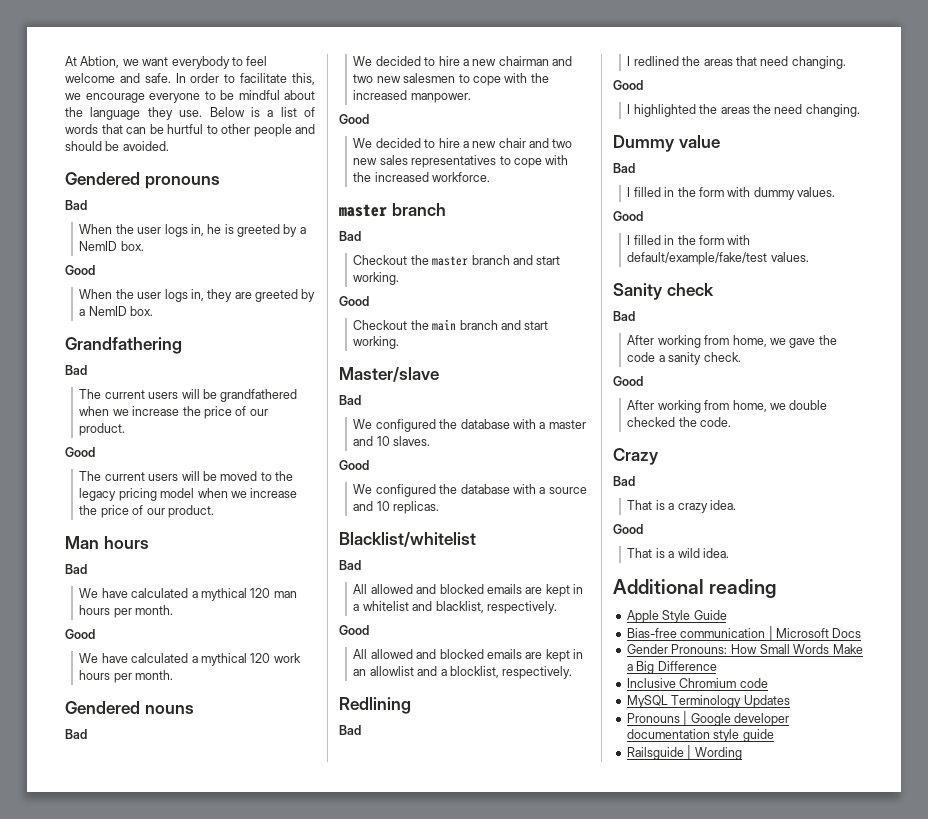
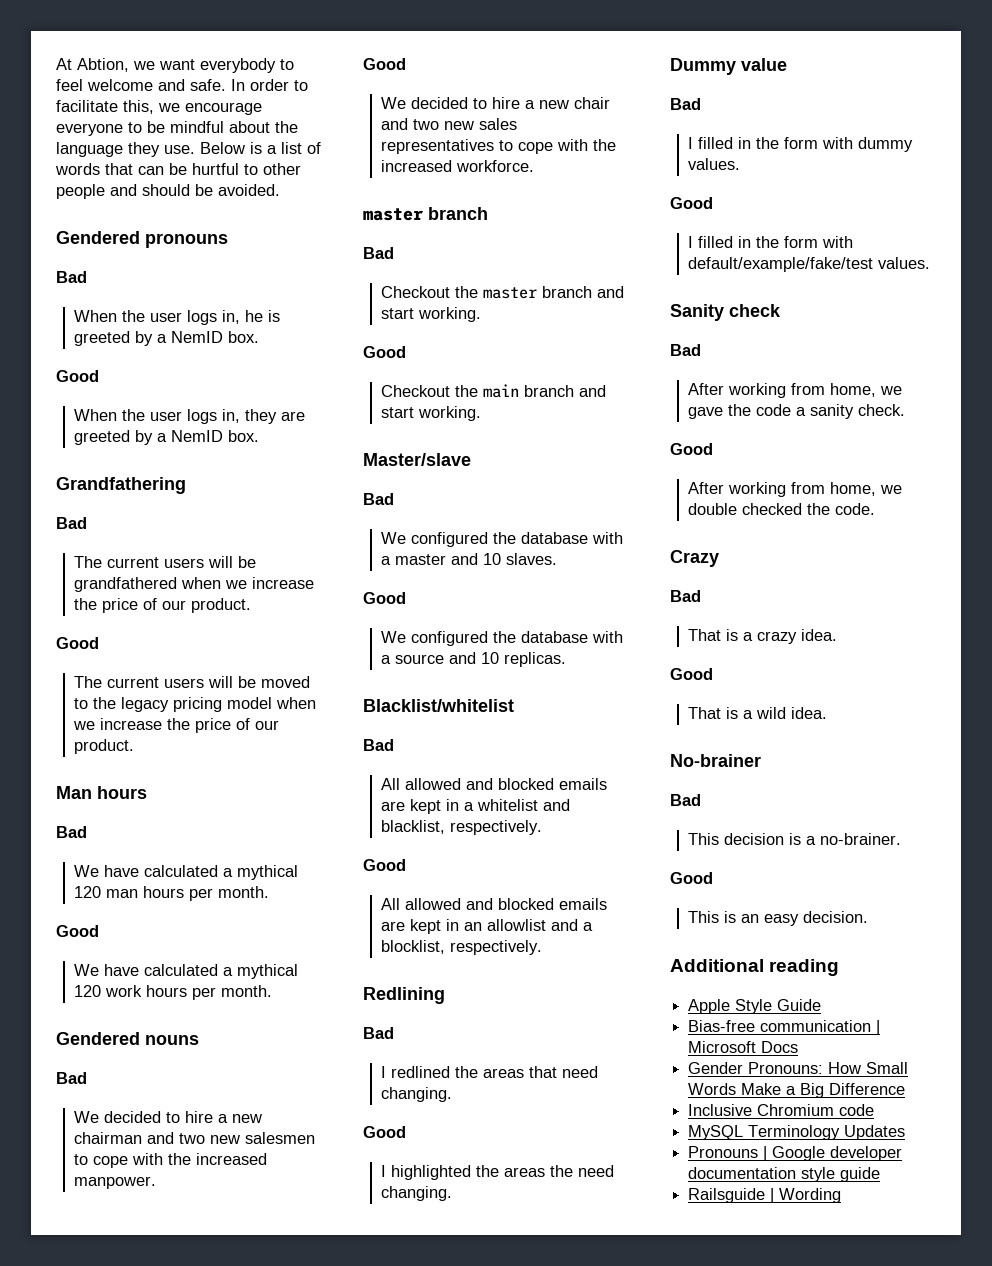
+ No-brainer
+ Bad
+ This decision is a no-brainer.
+ Good
+ This is an easy decision.

